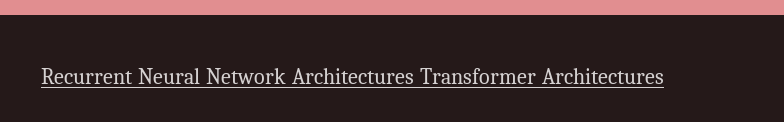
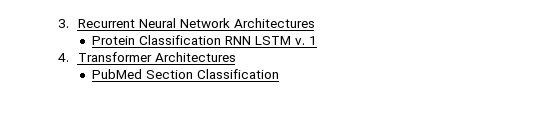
- Recurrent Neural Network Architectures Transformer Architectures
+ 3. Recurrent Neural Network Architectures
+ Protein Classification RNN LSTM v. 1
+ 4. Transformer Architectures
+ PubMed Section Classification

